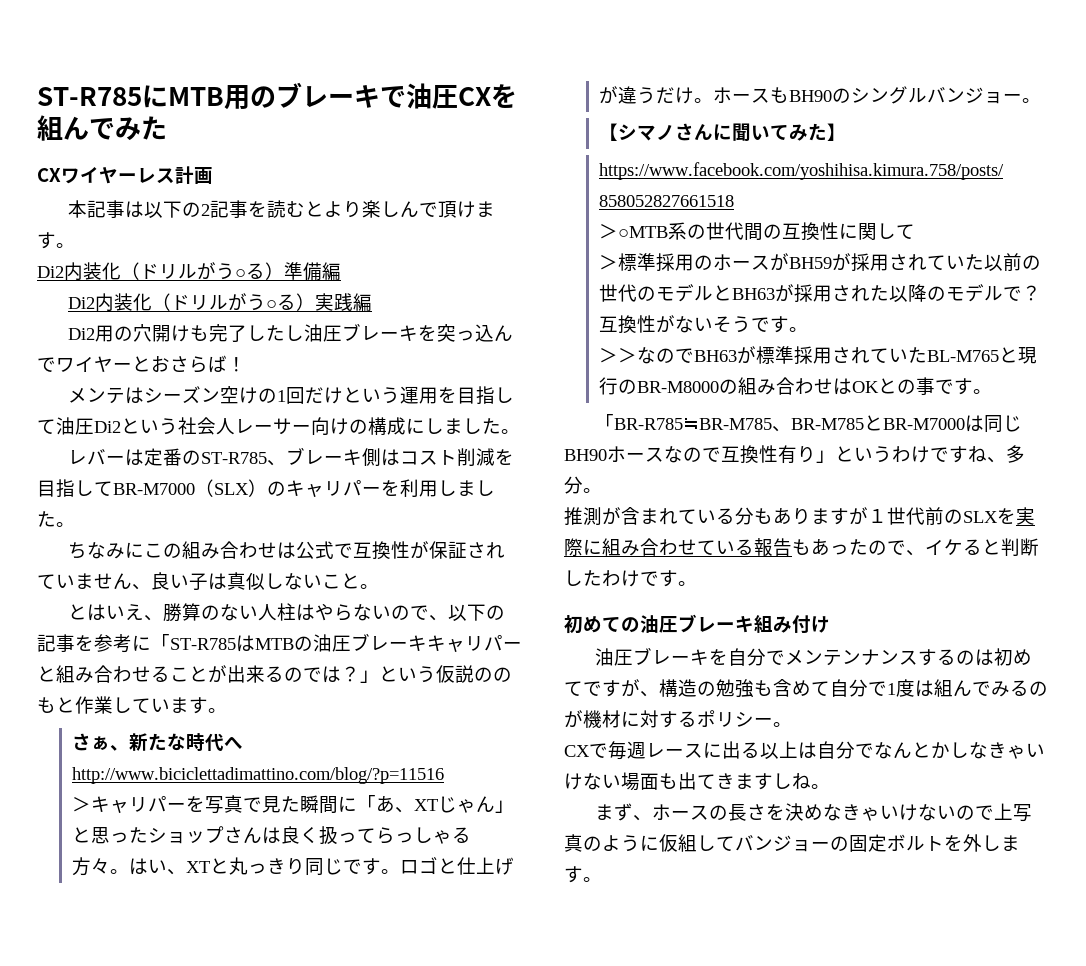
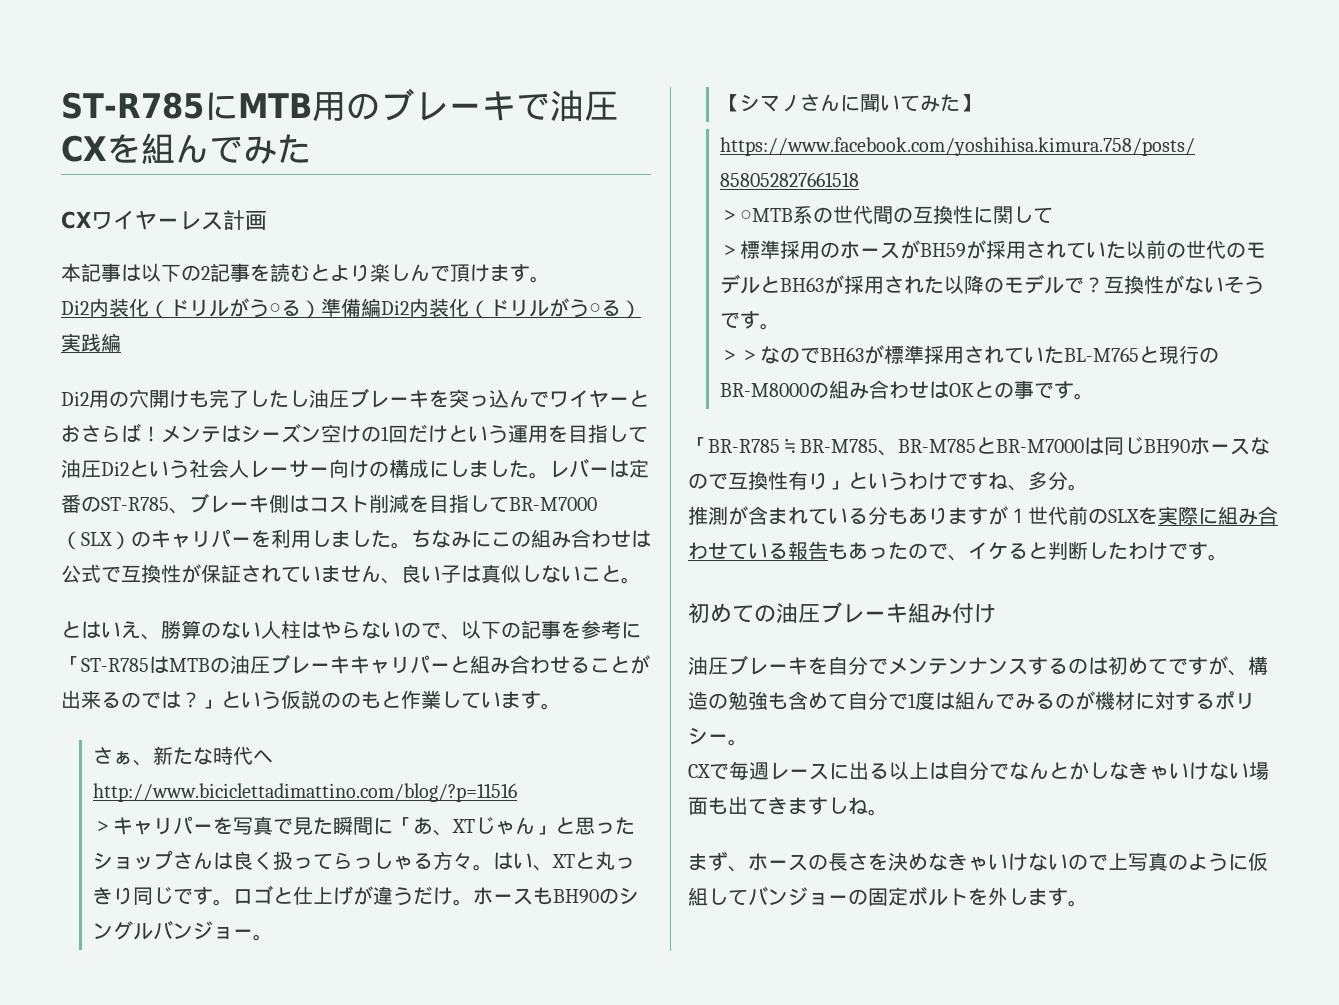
- Di2内装化（ドリルがう○る）準備編
- Di2内装化（ドリルがう○る）実践編
+ Di2内装化（ドリルがう○る）準備編Di2内装化（ドリルがう○る）実践編
- Di2用の穴開けも完了したし油圧ブレーキを突っ込んでワイヤーとおさらば！
- メンテはシーズン空けの1回だけという運用を目指して油圧Di2という社会人レーサー向けの構成にしました。
- レバーは定番のST-R785、ブレーキ側はコスト削減を目指してBR-M7000（SLX）のキャリパーを利用しました。
- ちなみにこの組み合わせは公式で互換性が保証されていません、良い子は真似しないこと。
+ Di2用の穴開けも完了したし油圧ブレーキを突っ込んでワイヤーとおさらば！メンテはシーズン空けの1回だけという運用を目指して油圧Di2という社会人レーサー向けの構成にしました。レバーは定番のST-R785、ブレーキ側はコスト削減を目指してBR-M7000（SLX）のキャリパーを利用しました。ちなみにこの組み合わせは公式で互換性が保証されていません、良い子は真似しないこと。

